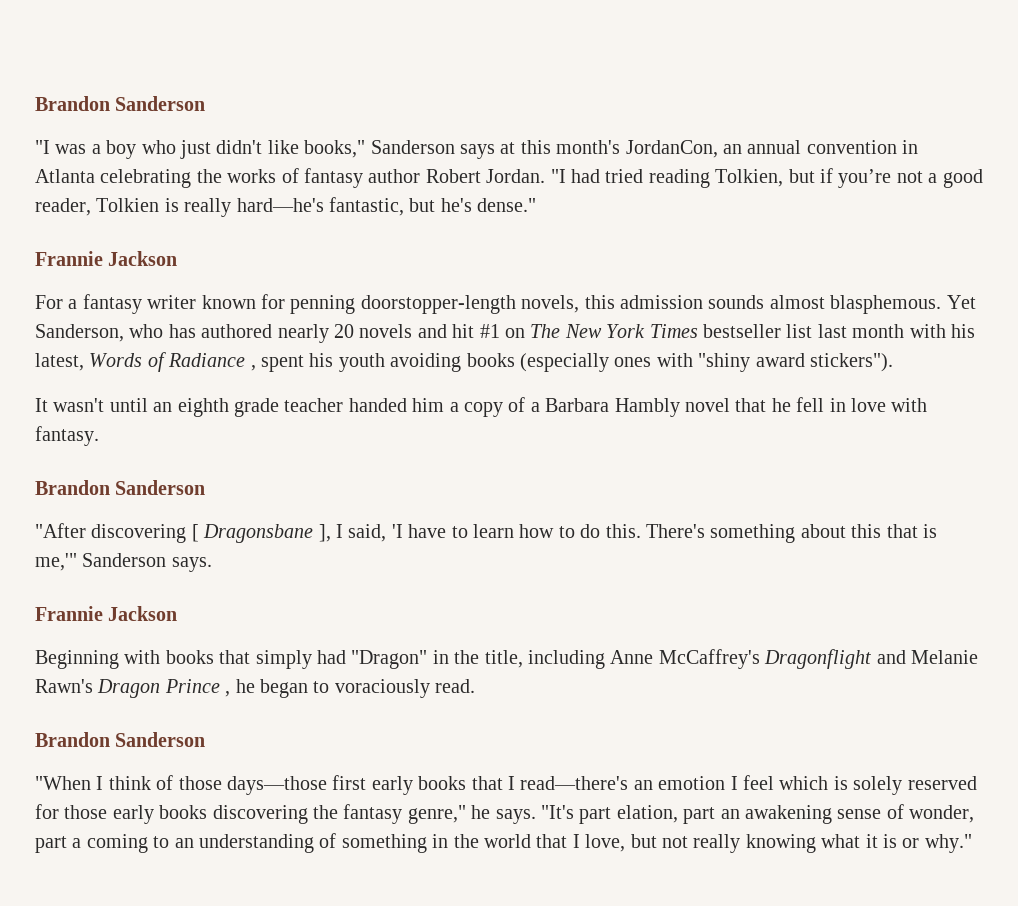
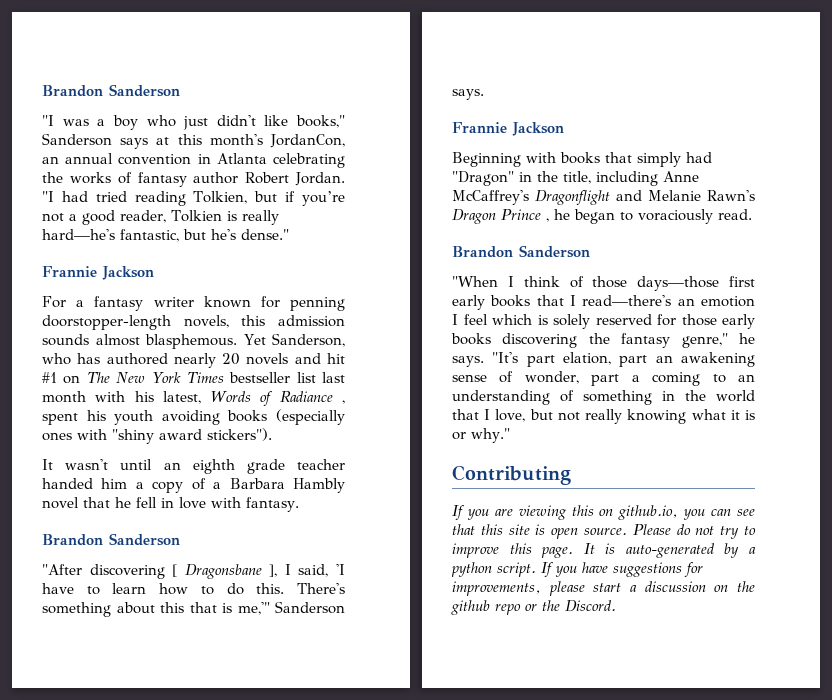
+ Contributing
+ If you are viewing this on github.io, you can see that this site is open source. Please do not try to improve this page. It is auto-generated by a python script. If you have suggestions for improvements, please start a discussion on the github repo or the Discord.

